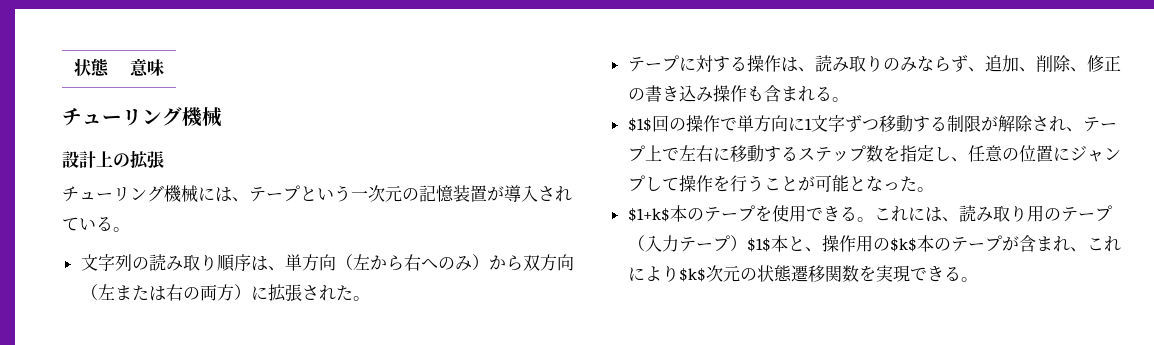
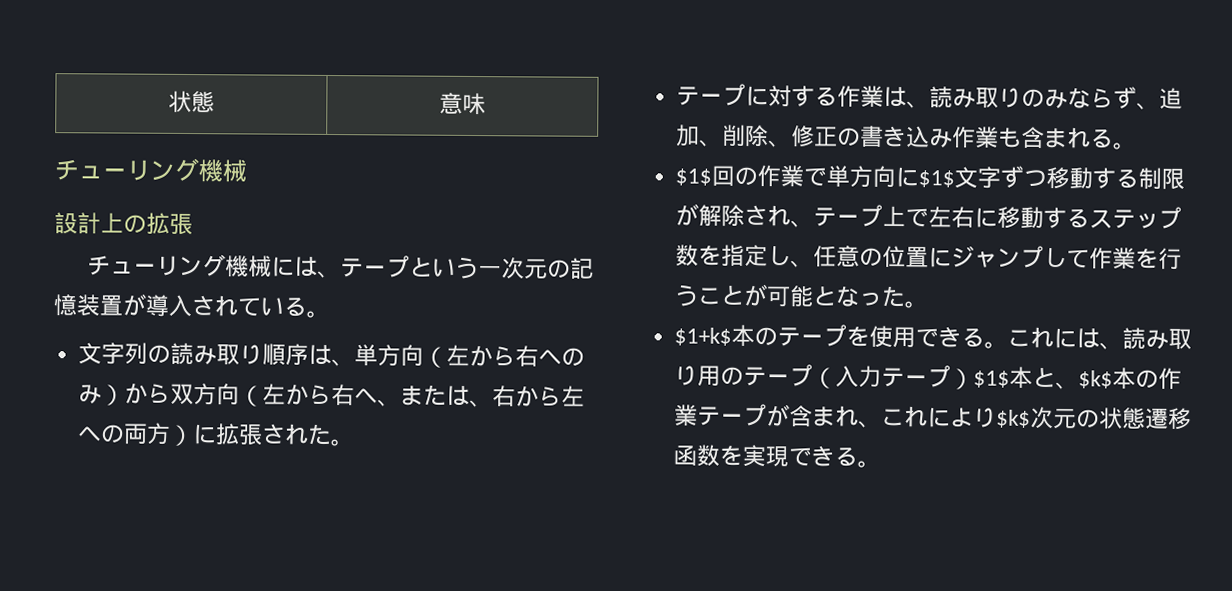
- 文字列の読み取り順序は、単方向（左から右へのみ）から双方向（左または右の両方）に拡張された。
+ 文字列の読み取り順序は、単方向（左から右へのみ）から双方向（左から右へ、または、右から左への両方）に拡張された。
- テープに対する操作は、読み取りのみならず、追加、削除、修正の書き込み操作も含まれる。
+ テープに対する作業は、読み取りのみならず、追加、削除、修正の書き込み作業も含まれる。
- $1$回の操作で単方向に1文字ずつ移動する制限が解除され、テープ上で左右に移動するステップ数を指定し、任意の位置にジャンプして操作を行うことが可能となった。
+ $1$回の作業で単方向に$1$文字ずつ移動する制限が解除され、テープ上で左右に移動するステップ数を指定し、任意の位置にジャンプして作業を行うことが可能となった。
- これには、読み取り用のテープ（入力テープ）$1$本と、操作用の$k$本のテープが含まれ、これにより$k$次元の状態遷移関数を実現できる。
+ これには、読み取り用のテープ（入力テープ）$1$本と、$k$本の作業テープが含まれ、これにより$k$次元の状態遷移函数を実現できる。

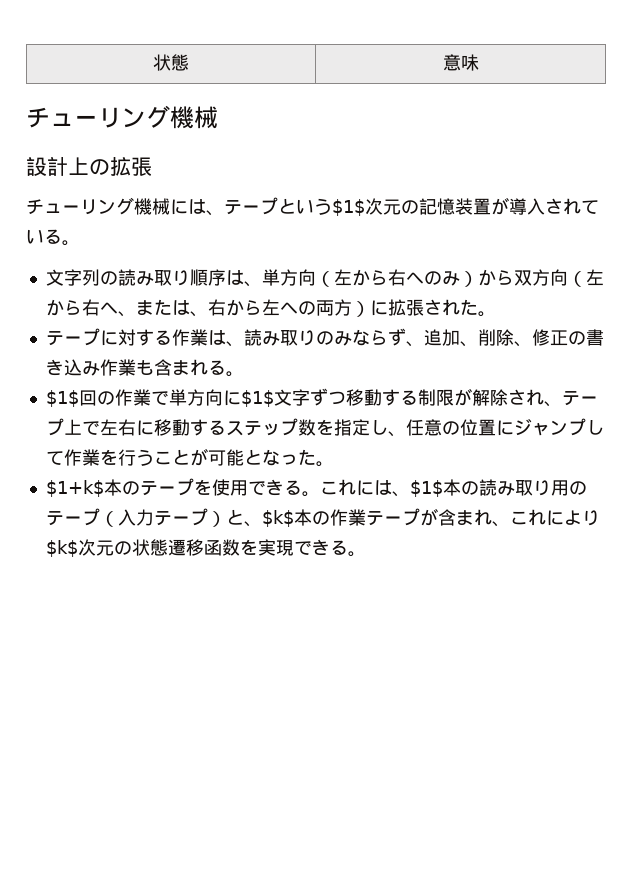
- チューリング機械には、テープという一次元の記憶装置が導入されている。
+ チューリング機械には、テープという$1$次元の記憶装置が導入されている。
- これには、読み取り用のテープ（入力テープ）$1$本と、$k$本の作業テープが含まれ、これにより$k$次元の状態遷移函数を実現できる。
+ これには、$1$本の読み取り用のテープ（入力テープ）と、$k$本の作業テープが含まれ、これにより$k$次元の状態遷移函数を実現できる。

